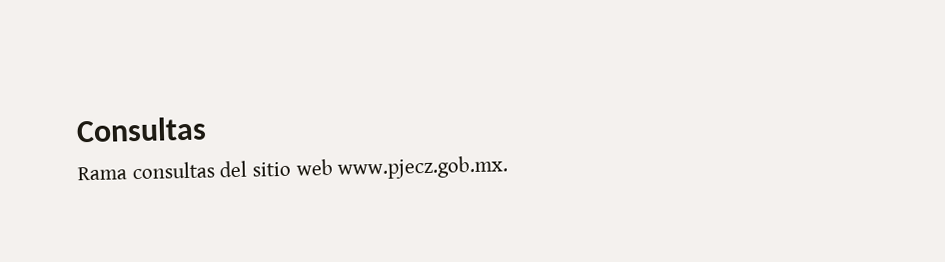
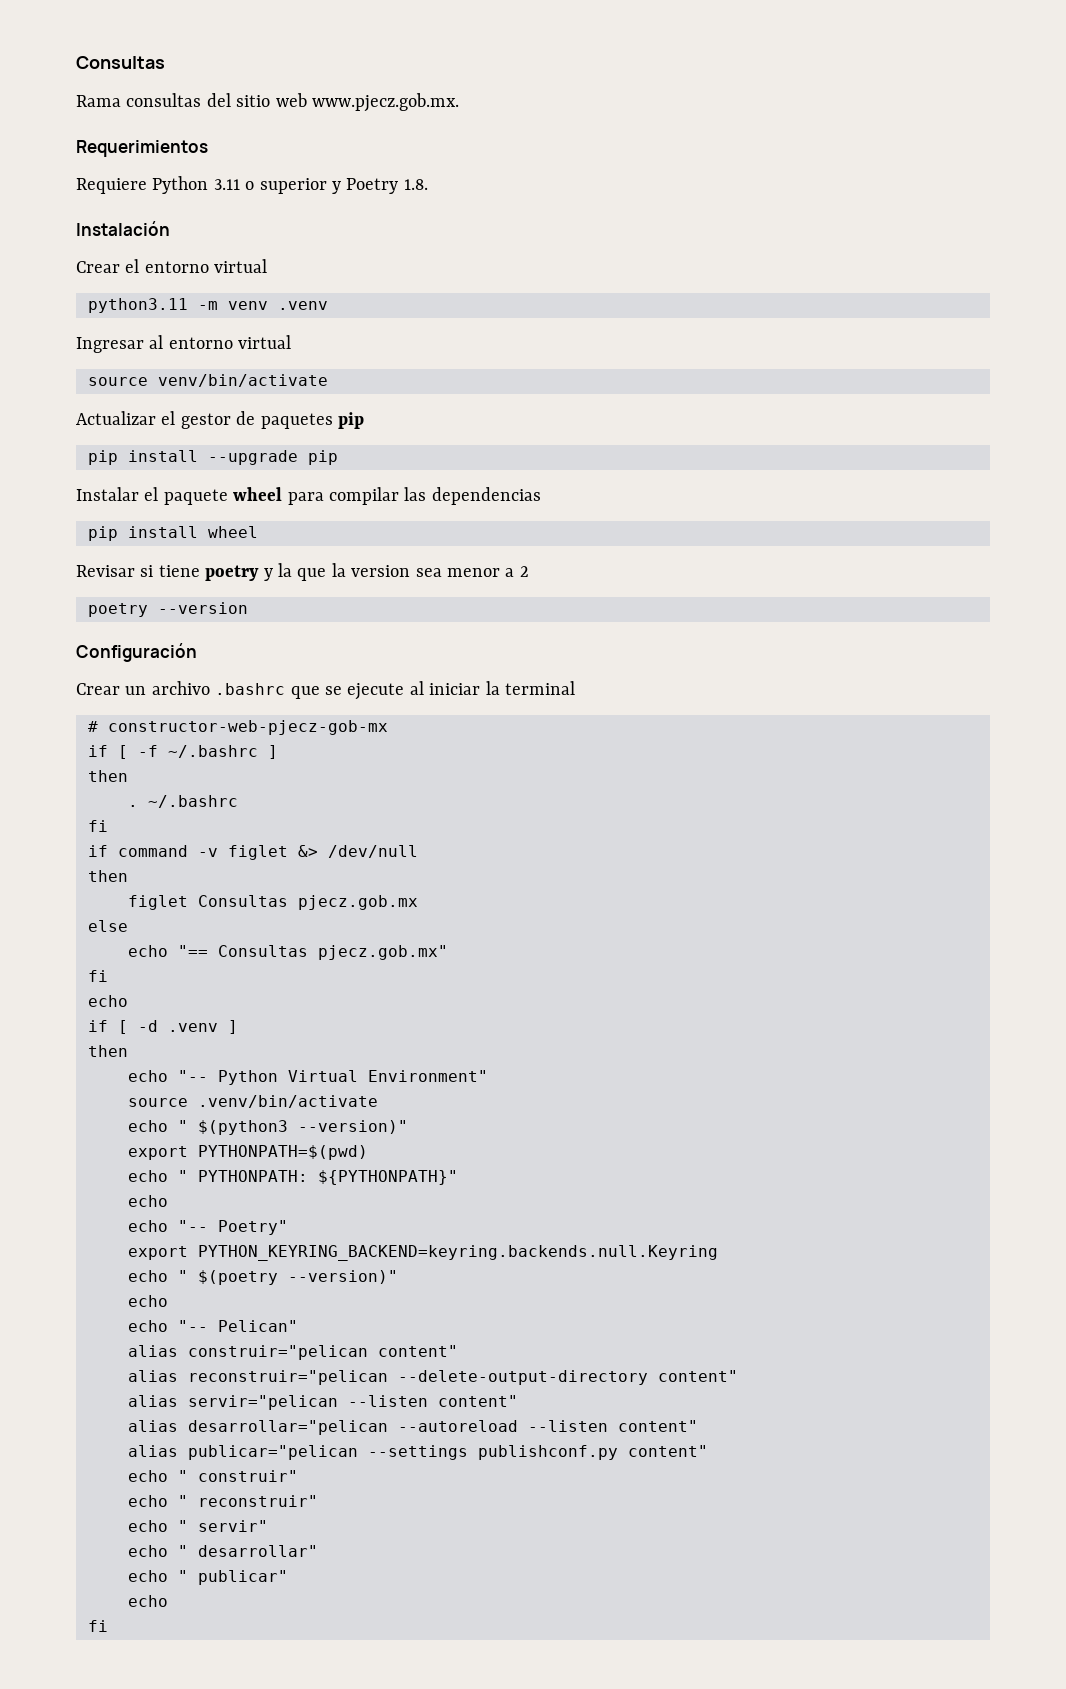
+ Requerimientos
+ Requiere Python 3.11 o superior y Poetry 1.8.
+ Instalación
+ Crear el entorno virtual
+ python3.11 -m venv .venv
+ Ingresar al entorno virtual
+ source venv/bin/activate
+ Actualizar el gestor de paquetes pip
+ pip install --upgrade pip
+ Instalar el paquete wheel para compilar las dependencias
+ pip install wheel
+ Revisar si tiene poetry y la que la version sea menor a 2
+ poetry --version
+ Configuración
+ Crear un archivo .bashrc que se ejecute al iniciar la terminal
+ # constructor-web-pjecz-gob-mx
+ if [ -f ~/.bashrc ]
+ then
+ . ~/.bashrc
+ fi
+ if command -v figlet &> /dev/null
+ then
+ figlet Consultas pjecz.gob.mx
+ else
+ echo "== Consultas pjecz.gob.mx"
+ fi
+ echo
+ if [ -d .venv ]
+ then
+ echo "-- Python Virtual Environment"
+ source .venv/bin/activate
+ echo " $(python3 --version)"
+ export PYTHONPATH=$(pwd)
+ echo " PYTHONPATH: ${PYTHONPATH}"
+ echo
+ echo "-- Poetry"
+ export PYTHON_KEYRING_BACKEND=keyring.backends.null.Keyring
+ echo " $(poetry --version)"
+ echo
+ echo "-- Pelican"
+ alias construir="pelican content"
+ alias reconstruir="pelican --delete-output-directory content"
+ alias servir="pelican --listen content"
+ alias desarrollar="pelican --autoreload --listen content"
+ alias publicar="pelican --settings publishconf.py content"
+ echo " construir"
+ echo " reconstruir"
+ echo " servir"
+ echo " desarrollar"
+ echo " publicar"
+ echo
+ fi

